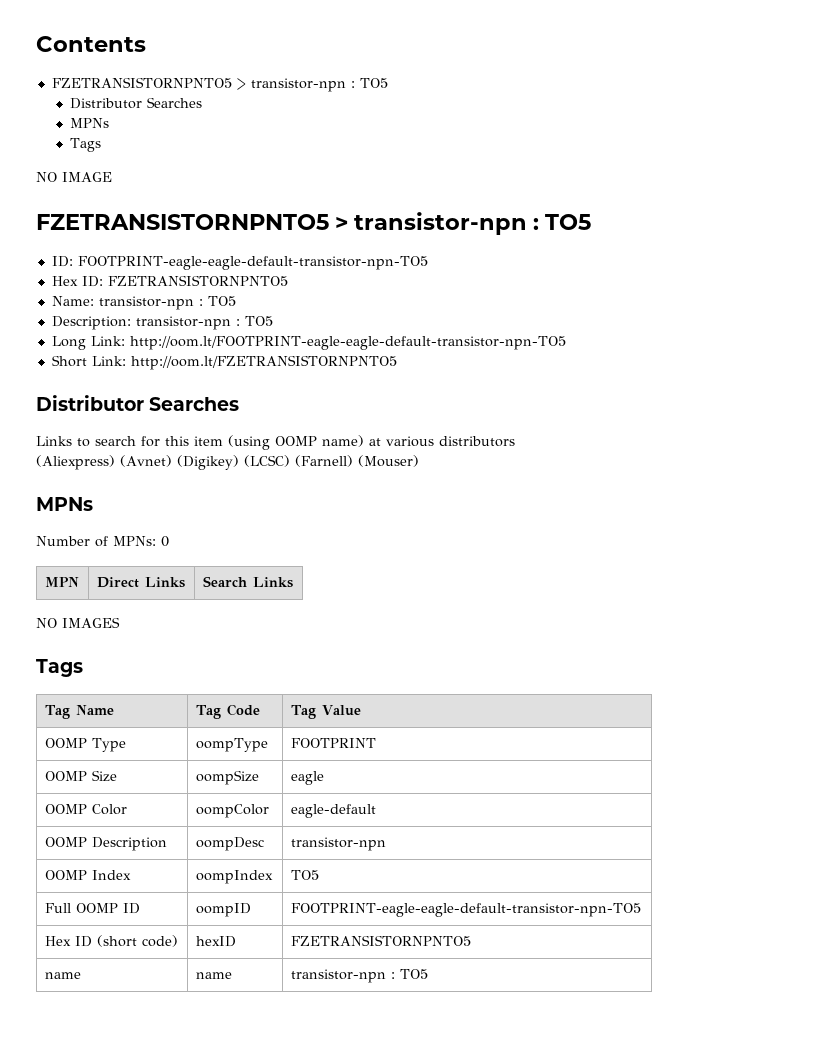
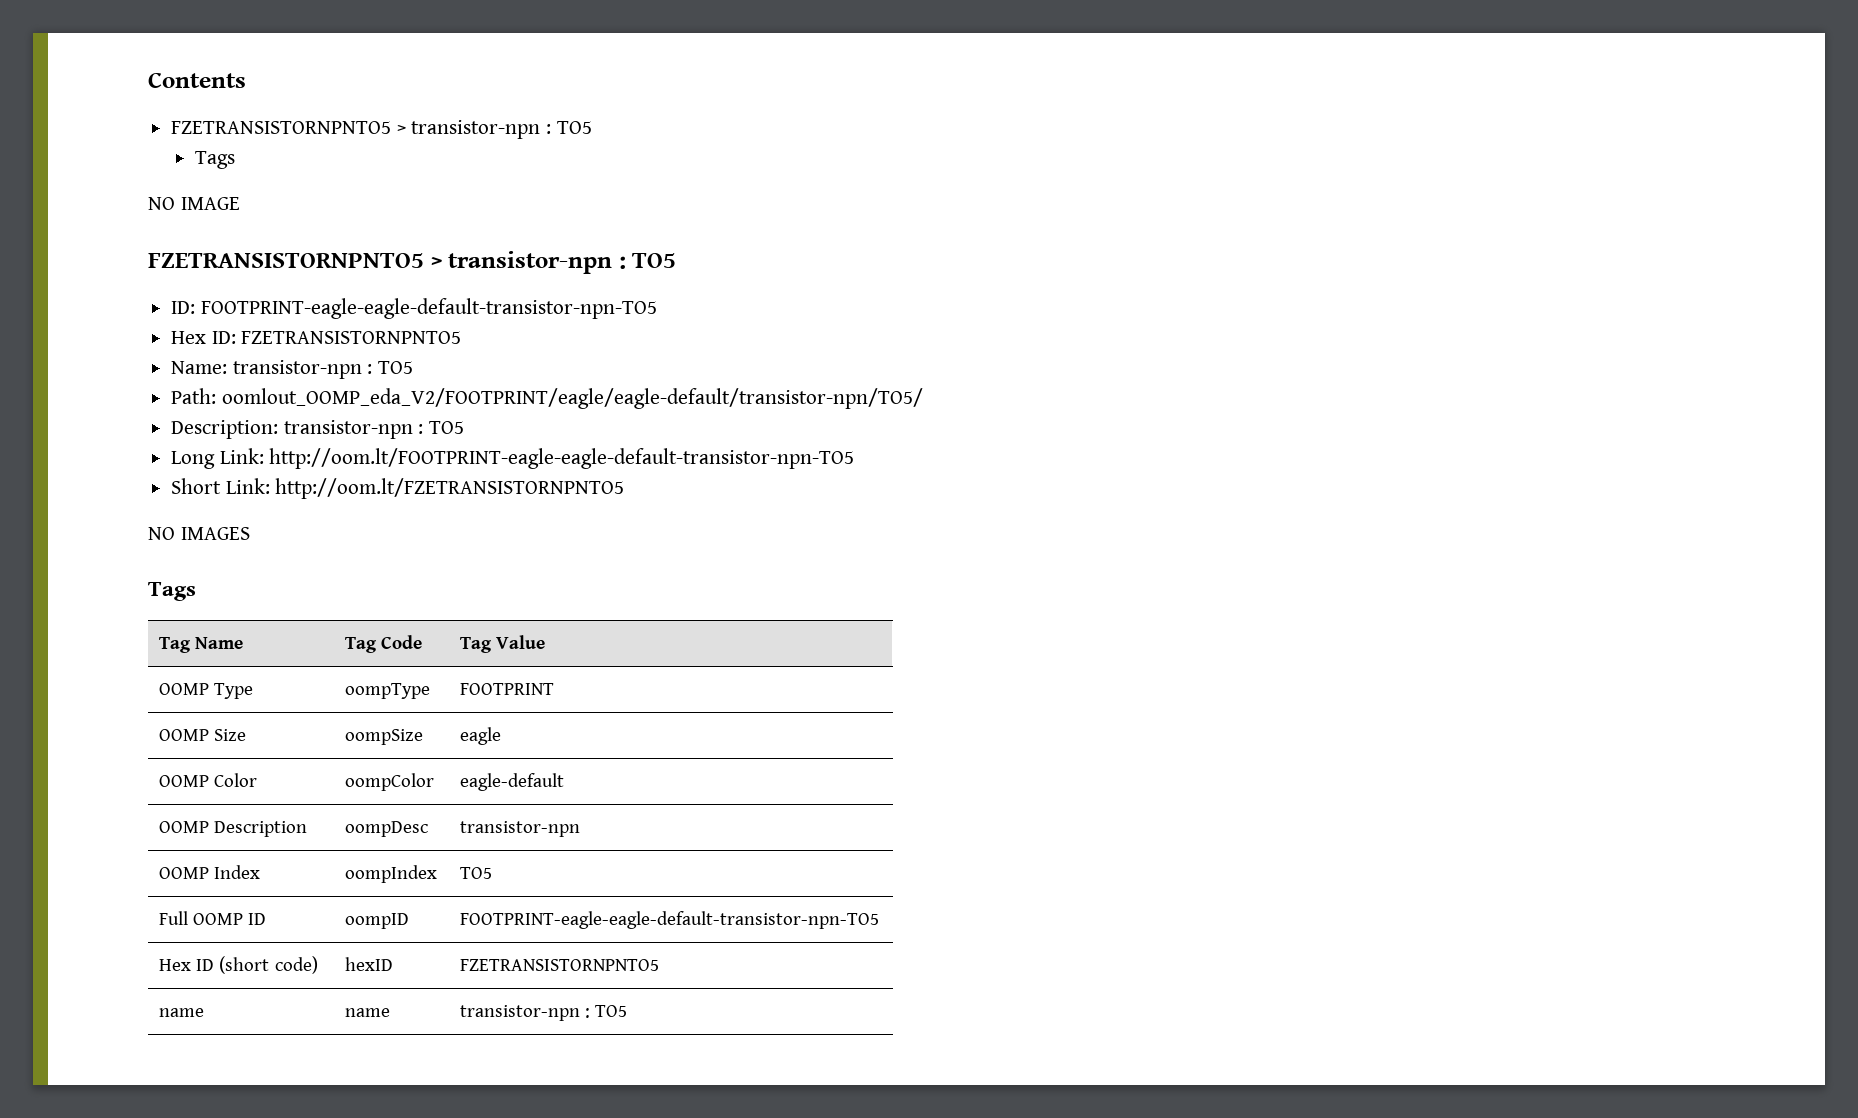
  Contents
  FZETRANSISTORNPNTO5 > transistor-npn : TO5
- Distributor Searches
- MPNs
+ Path: oomlout_OOMP_eda_V2/FOOTPRINT/eagle/eagle-default/transistor-npn/TO5/
  Short Link: http://oom.lt/FZETRANSISTORNPNTO5
- Distributor Searches
- Links to search for this item (using OOMP name) at various distributors
- (Aliexpress) (Avnet) (Digikey) (LCSC) (Farnell) (Mouser)
- MPNs
- Number of MPNs: 0
- MPN | Direct Links | Search Links

